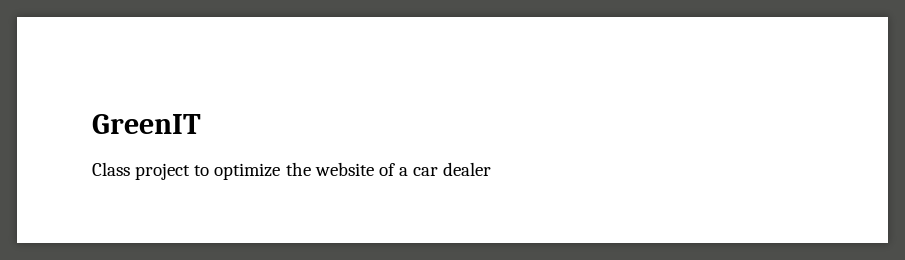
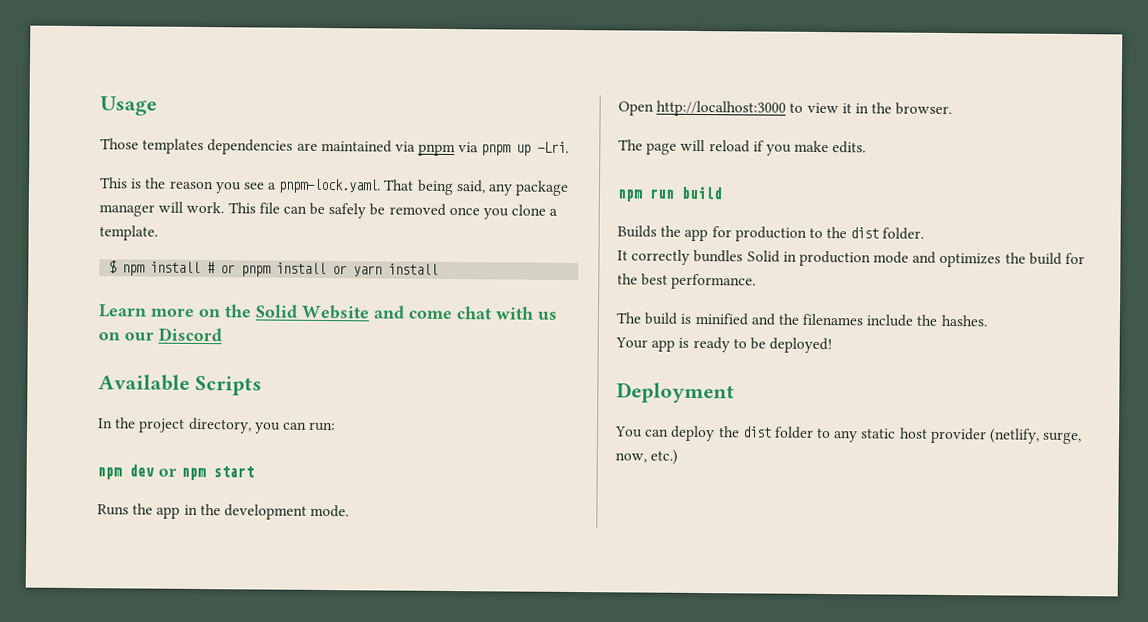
- GreenIT
- Class project to optimize the website of a car dealer
+ Usage
+ Those templates dependencies are maintained via pnpm via pnpm up -Lri.
+ This is the reason you see a pnpm-lock.yaml. That being said, any package manager will work. This file can be safely be removed once you clone a template.
+ $ npm install # or pnpm install or yarn install
+ Learn more on the Solid Website and come chat with us on our Discord
+ Available Scripts
+ In the project directory, you can run:
+ npm dev or npm start
+ Runs the app in the development mode.
+ Open http://localhost:3000 to view it in the browser.
+ The page will reload if you make edits.
+ npm run build
+ Builds the app for production to the dist folder.
+ It correctly bundles Solid in production mode and optimizes the build for the best performance.
+ The build is minified and the filenames include the hashes.
+ Your app is ready to be deployed!
+ Deployment
+ You can deploy the dist folder to any static host provider (netlify, surge, now, etc.)

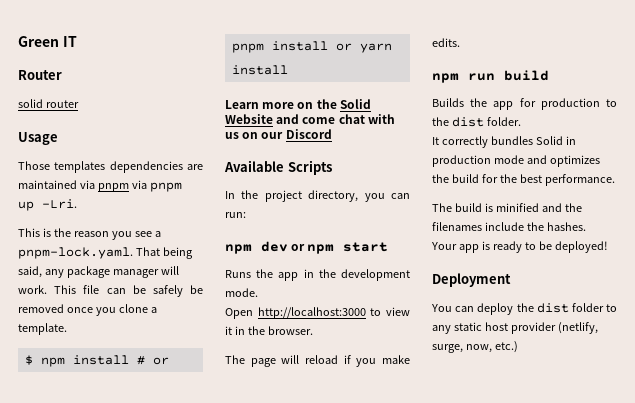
+ Green IT
+ Router
+ solid router

